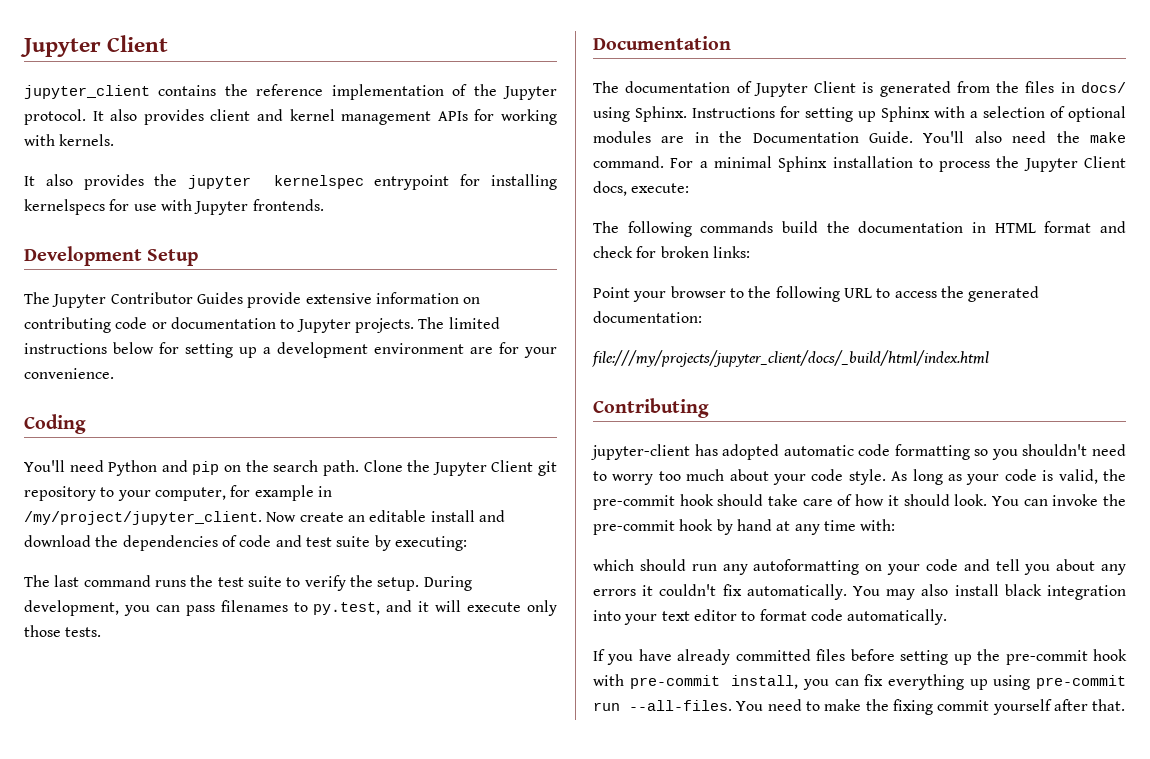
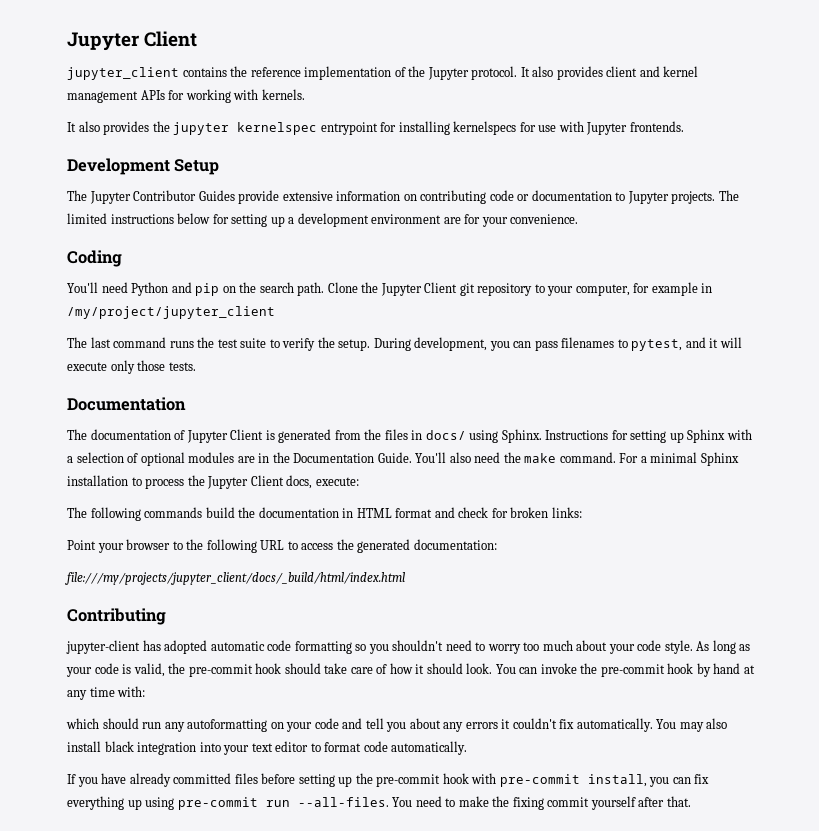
- Clone the Jupyter Client git repository to your computer, for example in /my/project/jupyter_client. Now create an editable install and download the dependencies of code and test suite by executing:
+ Clone the Jupyter Client git repository to your computer, for example in /my/project/jupyter_client
- During development, you can pass filenames to py.test, and it will execute only those tests.
+ During development, you can pass filenames to pytest, and it will execute only those tests.

